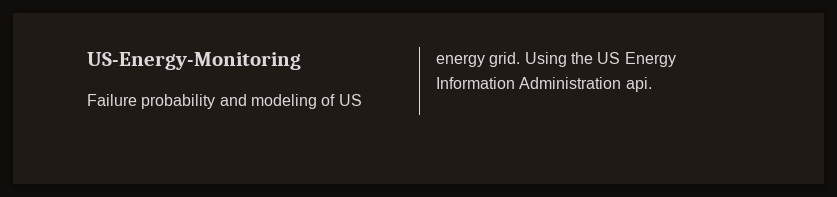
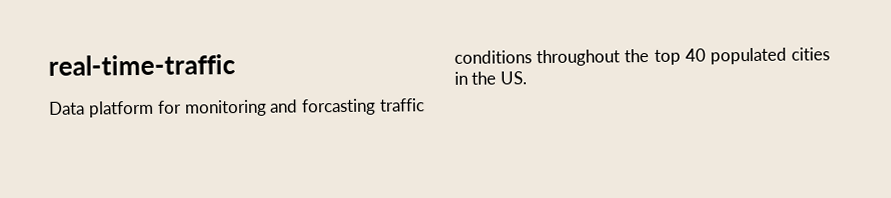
- US-Energy-Monitoring
- Failure probability and modeling of US energy grid. Using the US Energy Information Administration api.
+ real-time-traffic
+ Data platform for monitoring and forcasting traffic conditions throughout the top 40 populated cities in the US.

